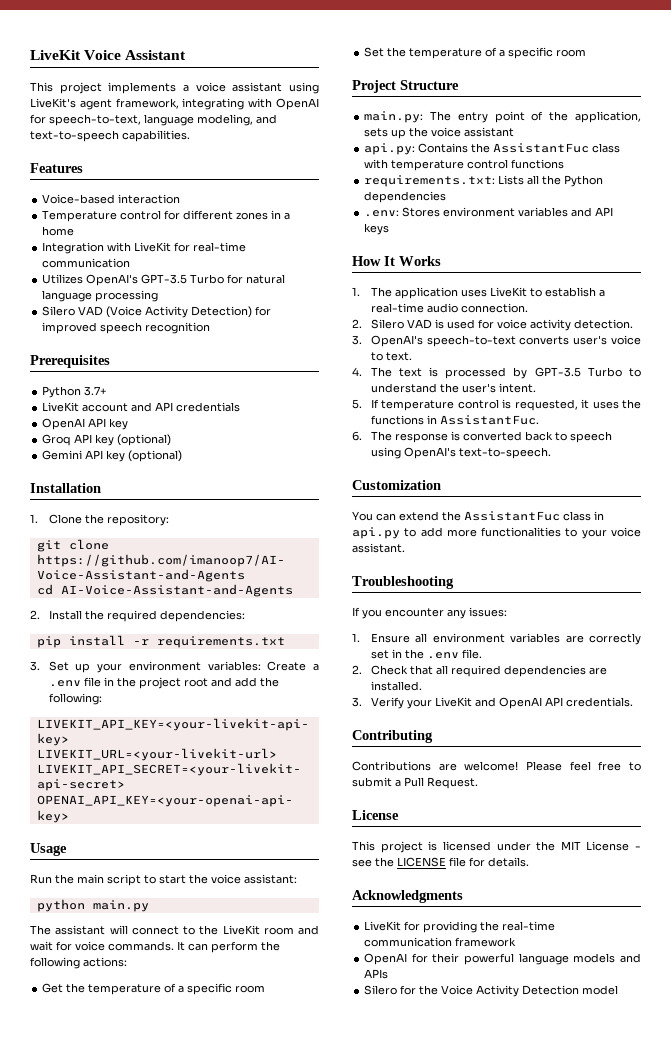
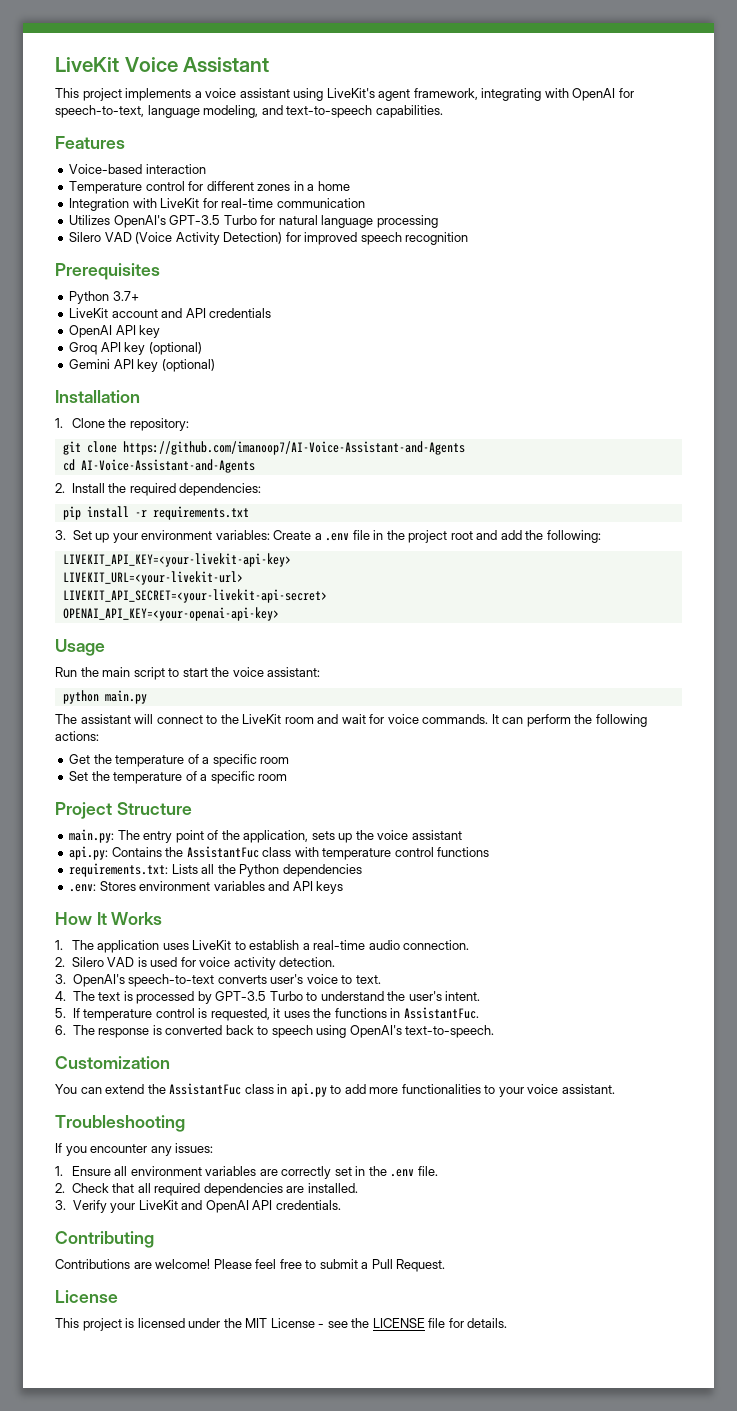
- Acknowledgments
- LiveKit for providing the real-time communication framework
- OpenAI for their powerful language models and APIs
- Silero for the Voice Activity Detection model

